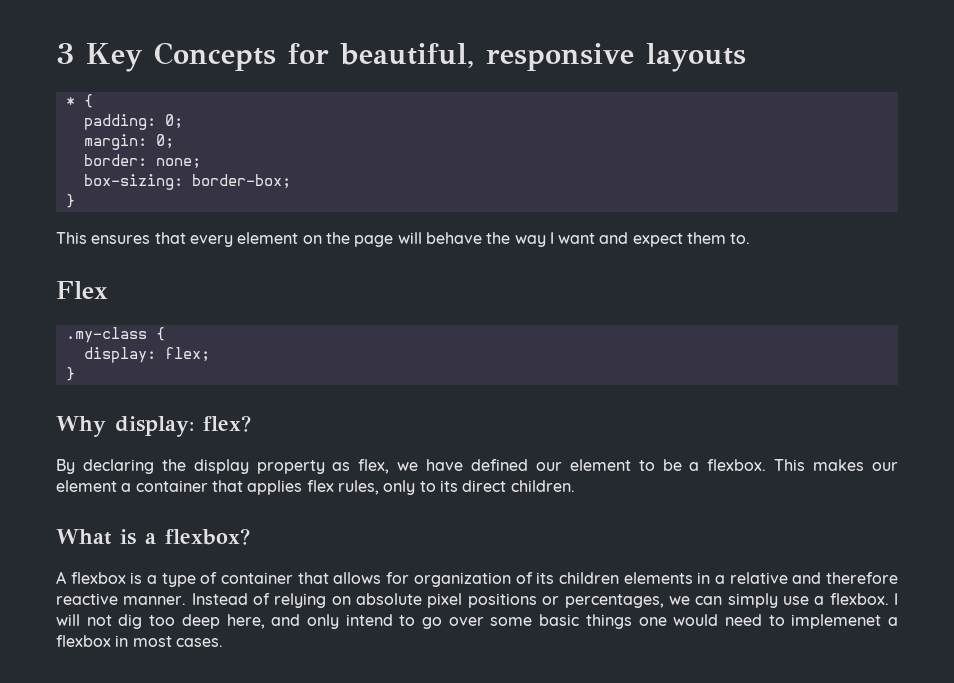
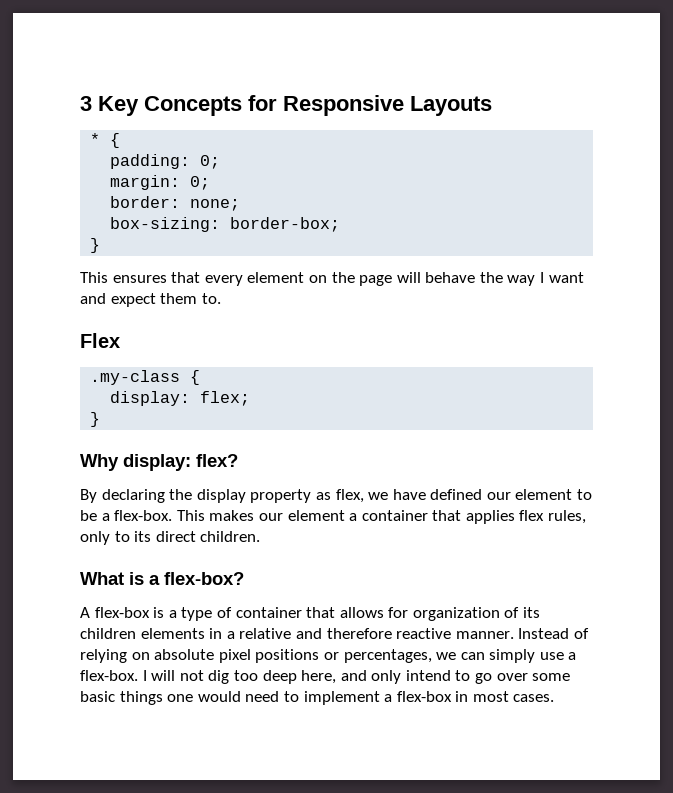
- 3 Key Concepts for beautiful, responsive layouts
+ 3 Key Concepts for Responsive Layouts
- By declaring the display property as flex, we have defined our element to be a flexbox.
+ By declaring the display property as flex, we have defined our element to be a flex-box.
- What is a flexbox?
+ What is a flex-box?
- A flexbox is a type of container that allows for organization of its children elements in a relative and therefore reactive manner.
+ A flex-box is a type of container that allows for organization of its children elements in a relative and therefore reactive manner.
- Instead of relying on absolute pixel positions or percentages, we can simply use a flexbox.
+ Instead of relying on absolute pixel positions or percentages, we can simply use a flex-box.
- I will not dig too deep here, and only intend to go over some basic things one would need to implemenet a flexbox in most cases.
+ I will not dig too deep here, and only intend to go over some basic things one would need to implement a flex-box in most cases.

